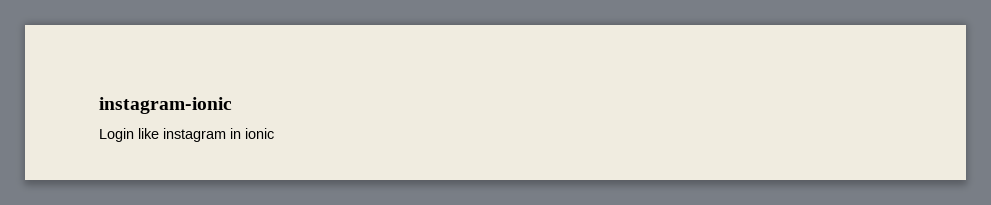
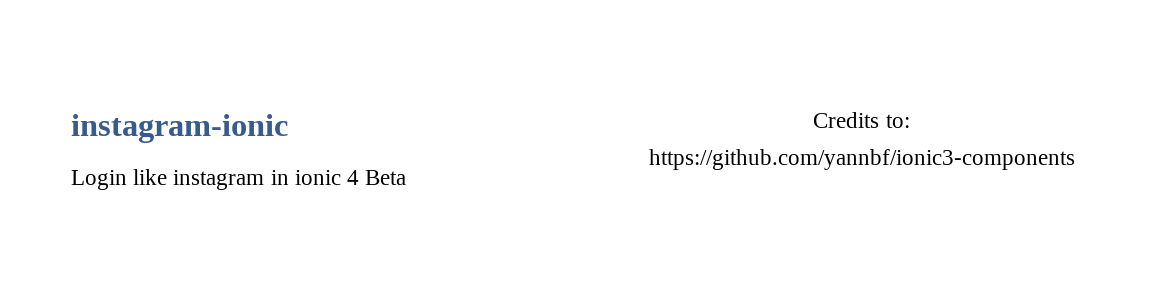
- Login like instagram in ionic
+ Login like instagram in ionic 4 Beta
+ Credits to:
+ https://github.com/yannbf/ionic3-components

